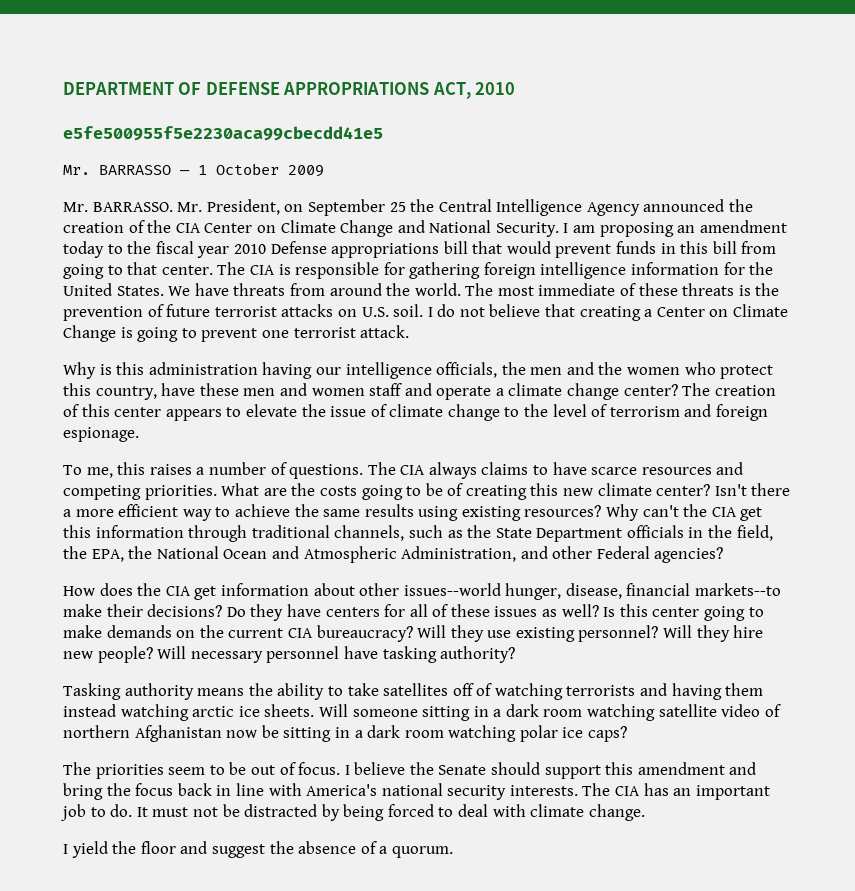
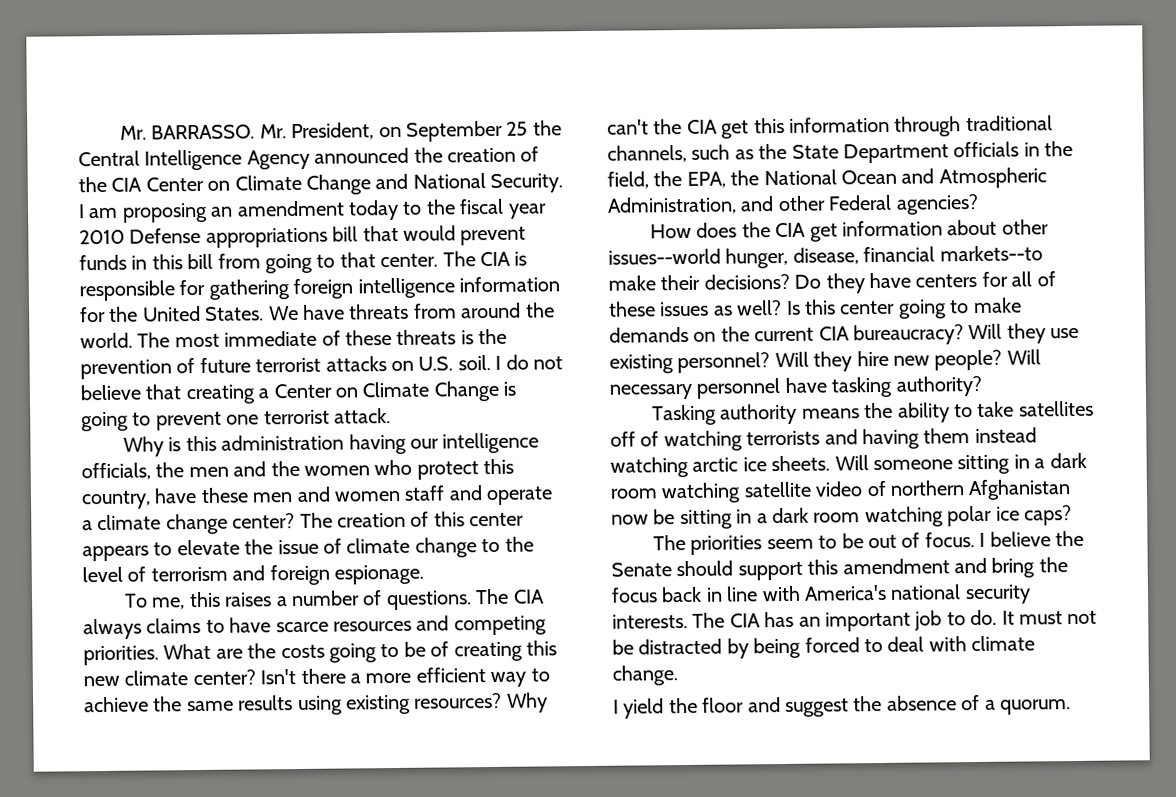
- DEPARTMENT OF DEFENSE APPROPRIATIONS ACT, 2010
- e5fe500955f5e2230aca99cbecdd41e5
- Mr. BARRASSO — 1 October 2009

